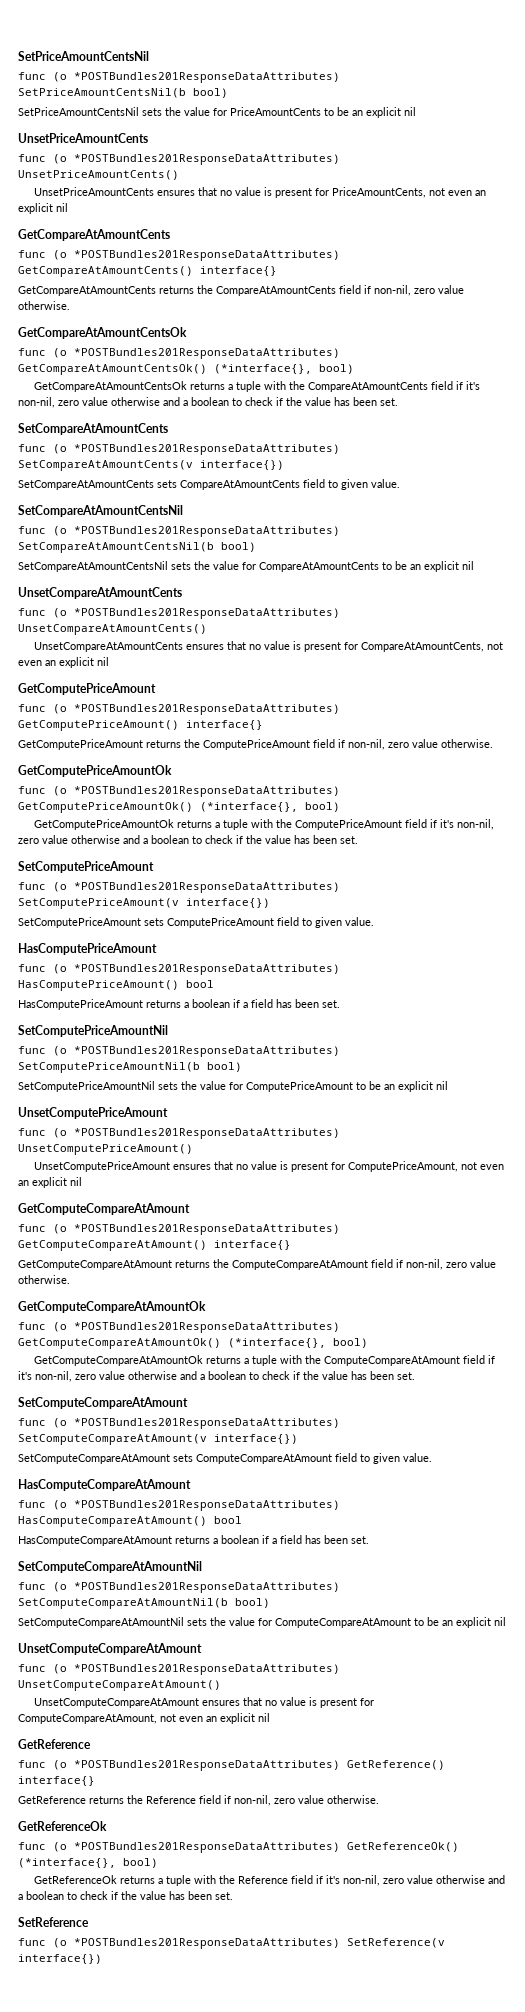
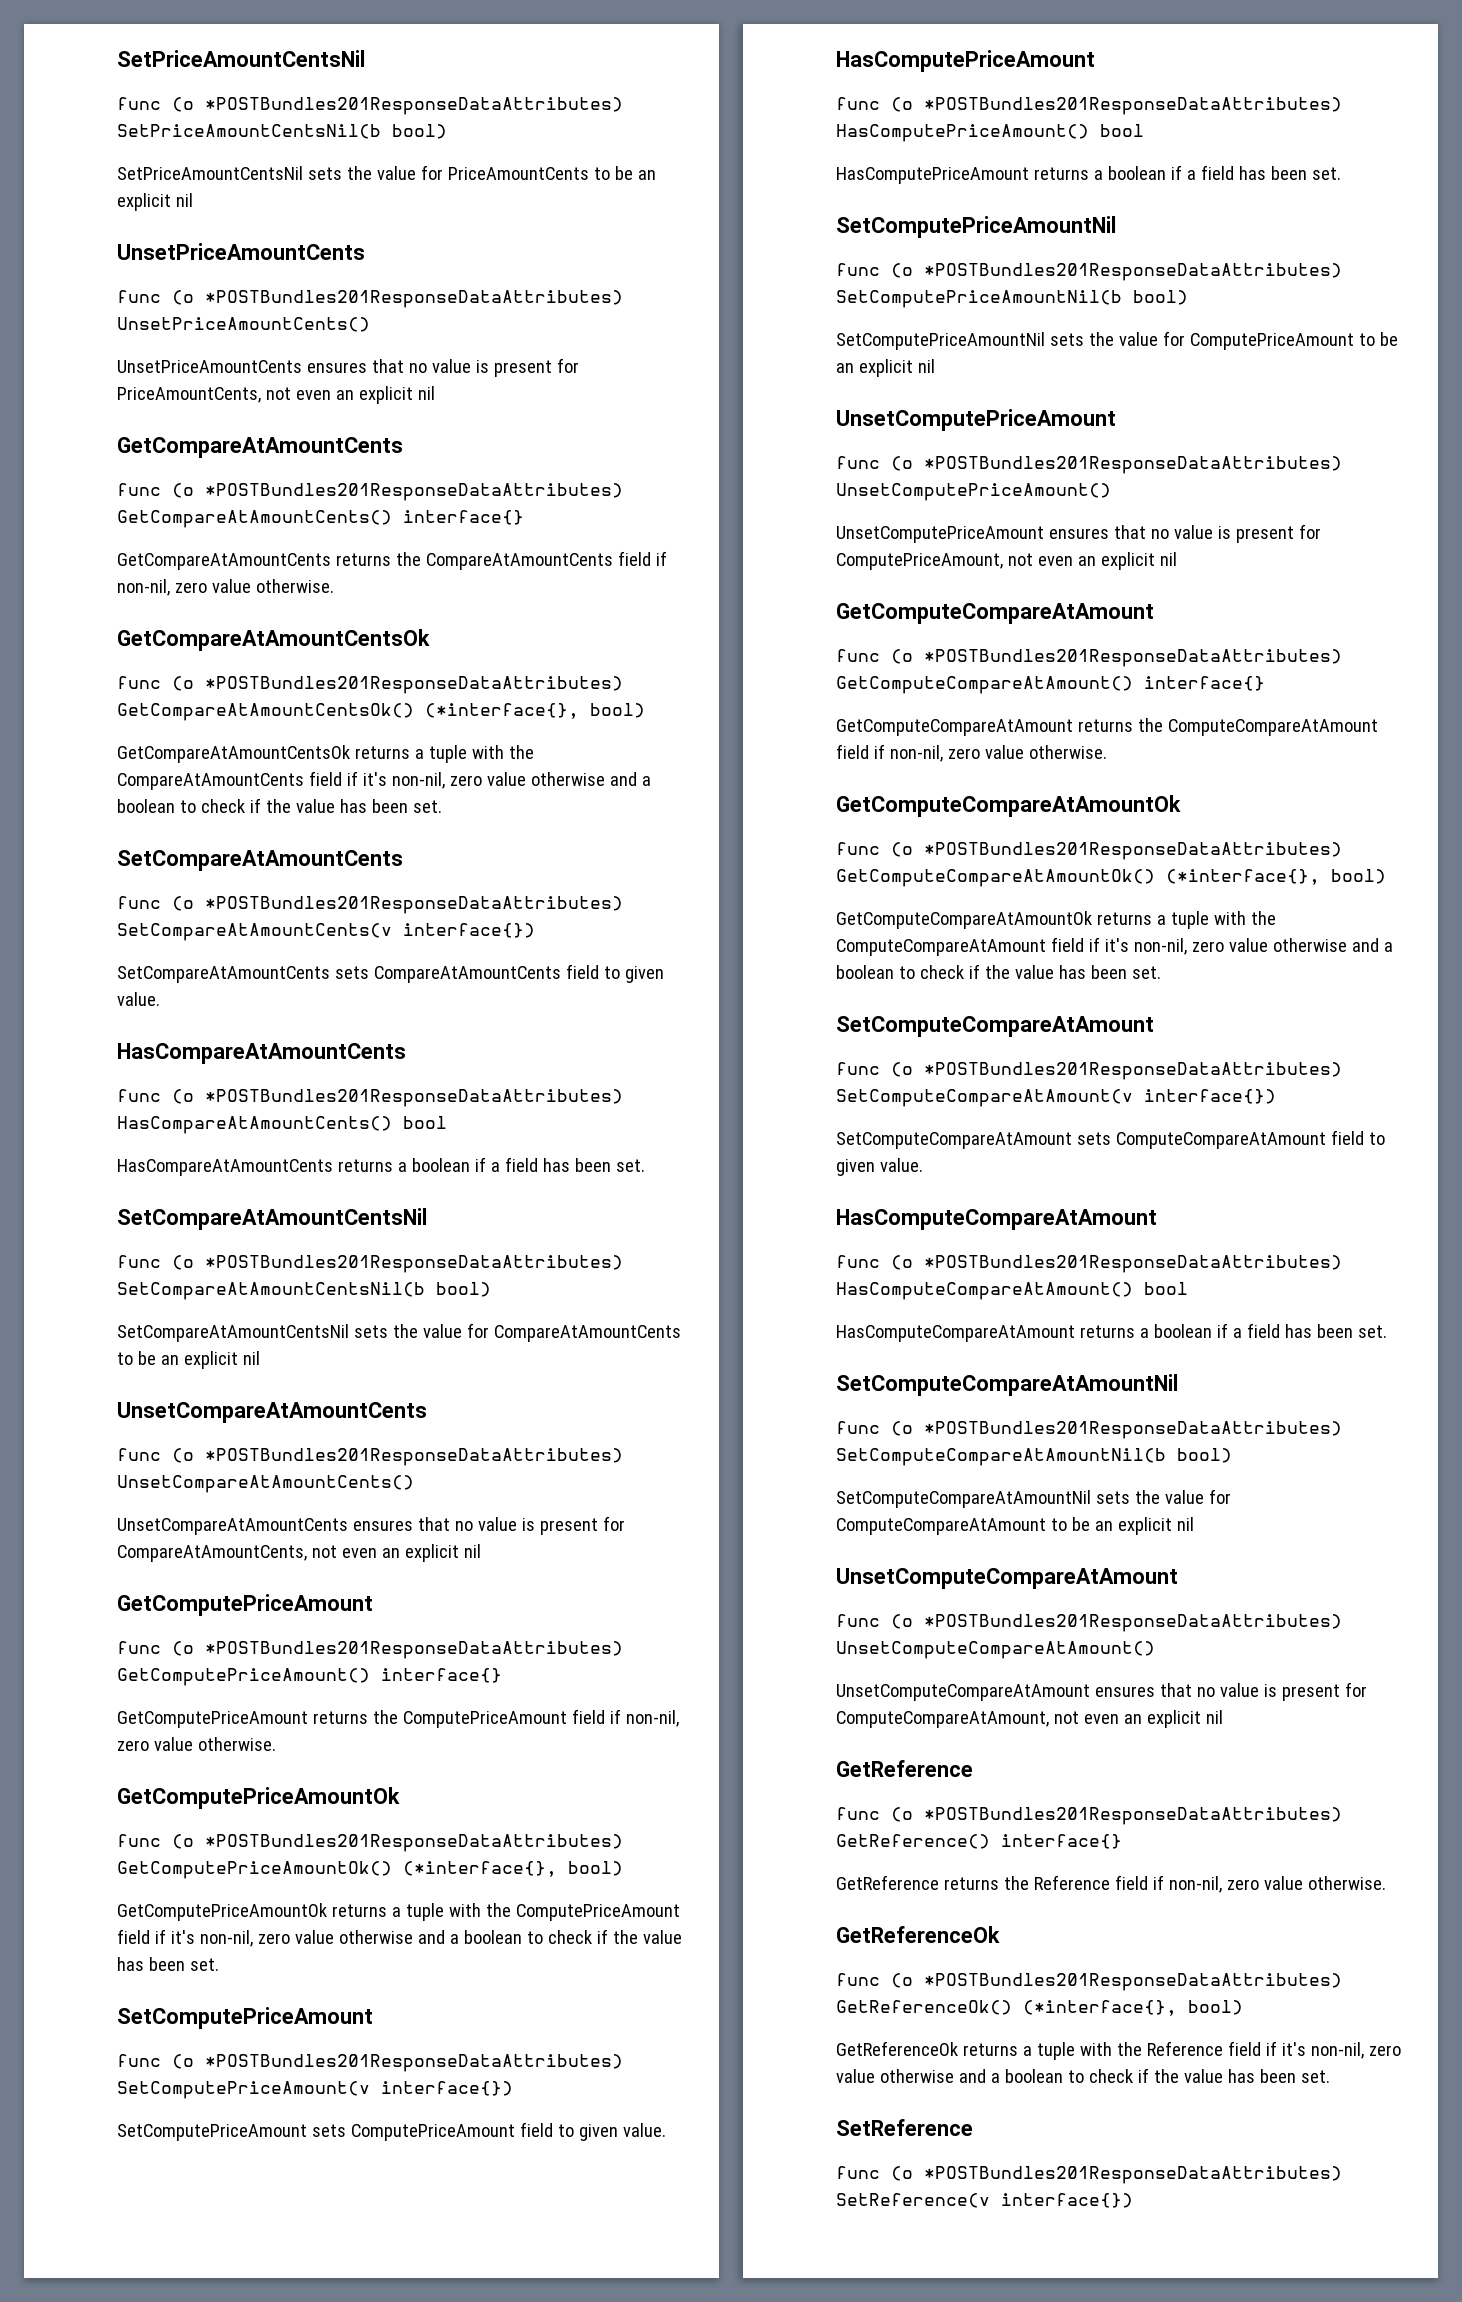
  SetCompareAtAmountCents sets CompareAtAmountCents field to given value.
+ HasCompareAtAmountCents
+ func (o *POSTBundles201ResponseDataAttributes) HasCompareAtAmountCents() bool
+ HasCompareAtAmountCents returns a boolean if a field has been set.

